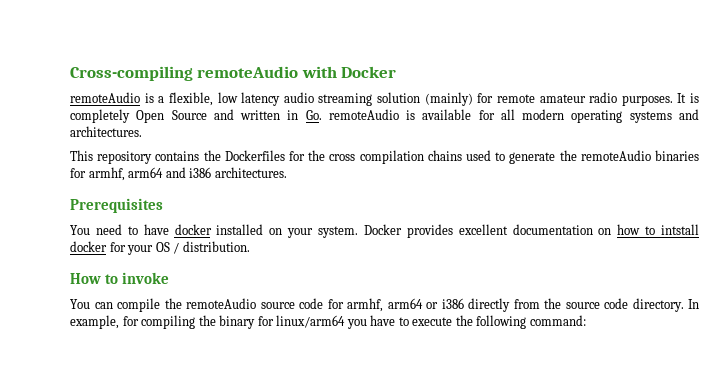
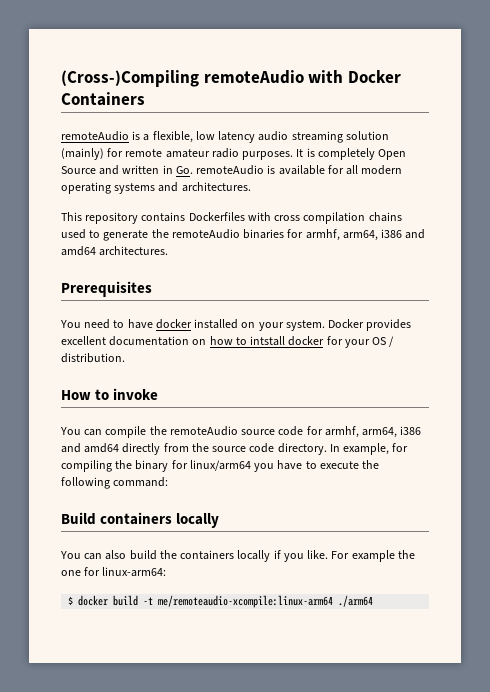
- Cross-compiling remoteAudio with Docker
+ (Cross-)Compiling remoteAudio with Docker Containers
- This repository contains the Dockerfiles for the cross compilation chains used to generate the remoteAudio binaries for armhf, arm64 and i386 architectures.
+ This repository contains Dockerfiles with cross compilation chains used to generate the remoteAudio binaries for armhf, arm64, i386 and amd64 architectures.
- You can compile the remoteAudio source code for armhf, arm64 or i386 directly from the source code directory.
+ You can compile the remoteAudio source code for armhf, arm64, i386 and amd64 directly from the source code directory.
+ Build containers locally
+ You can also build the containers locally if you like. For example the one for linux-arm64:
+ $ docker build -t me/remoteaudio-xcompile:linux-arm64 ./arm64

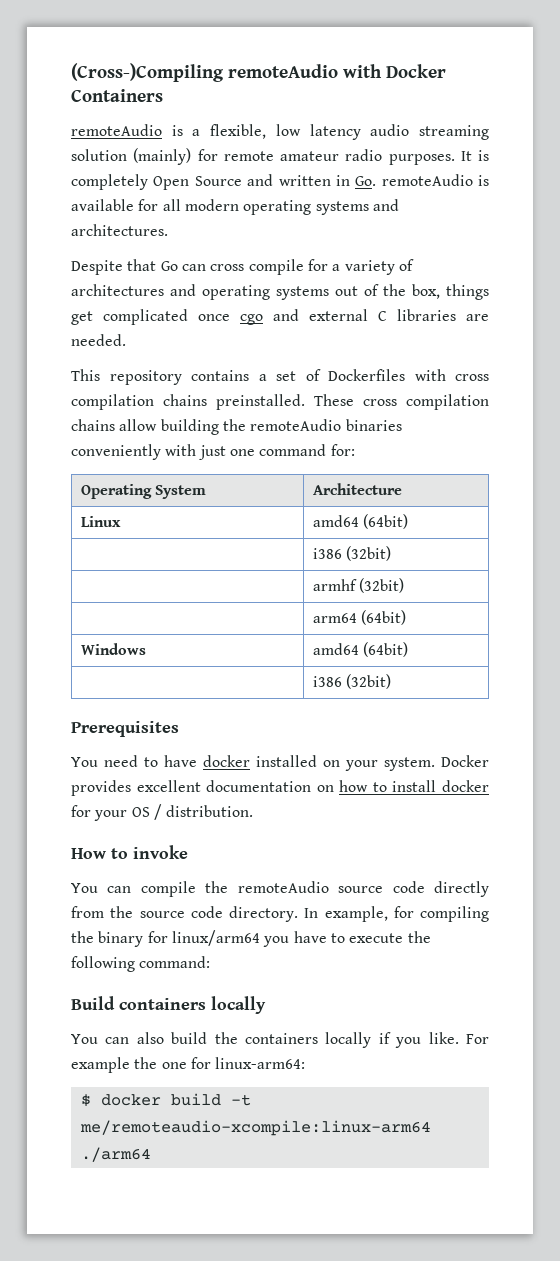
+ Despite that Go can cross compile for a variety of architectures and operating systems out of the box, things get complicated once cgo and external C libraries are needed.
- This repository contains Dockerfiles with cross compilation chains used to generate the remoteAudio binaries for armhf, arm64, i386 and amd64 architectures.
+ This repository contains a set of Dockerfiles with cross compilation chains preinstalled. These cross compilation chains allow building the remoteAudio binaries conveniently with just one command for:
+ Operating System | Architecture
+ Linux | amd64 (64bit)
+ | i386 (32bit)
+ | armhf (32bit)
+ | arm64 (64bit)
+ Windows | amd64 (64bit)
+ | i386 (32bit)
- Docker provides excellent documentation on how to intstall docker for your OS / distribution.
+ Docker provides excellent documentation on how to install docker for your OS / distribution.
- You can compile the remoteAudio source code for armhf, arm64, i386 and amd64 directly from the source code directory.
+ You can compile the remoteAudio source code directly from the source code directory.

